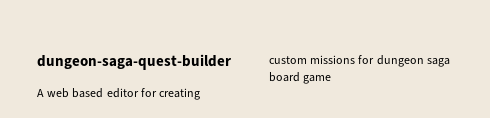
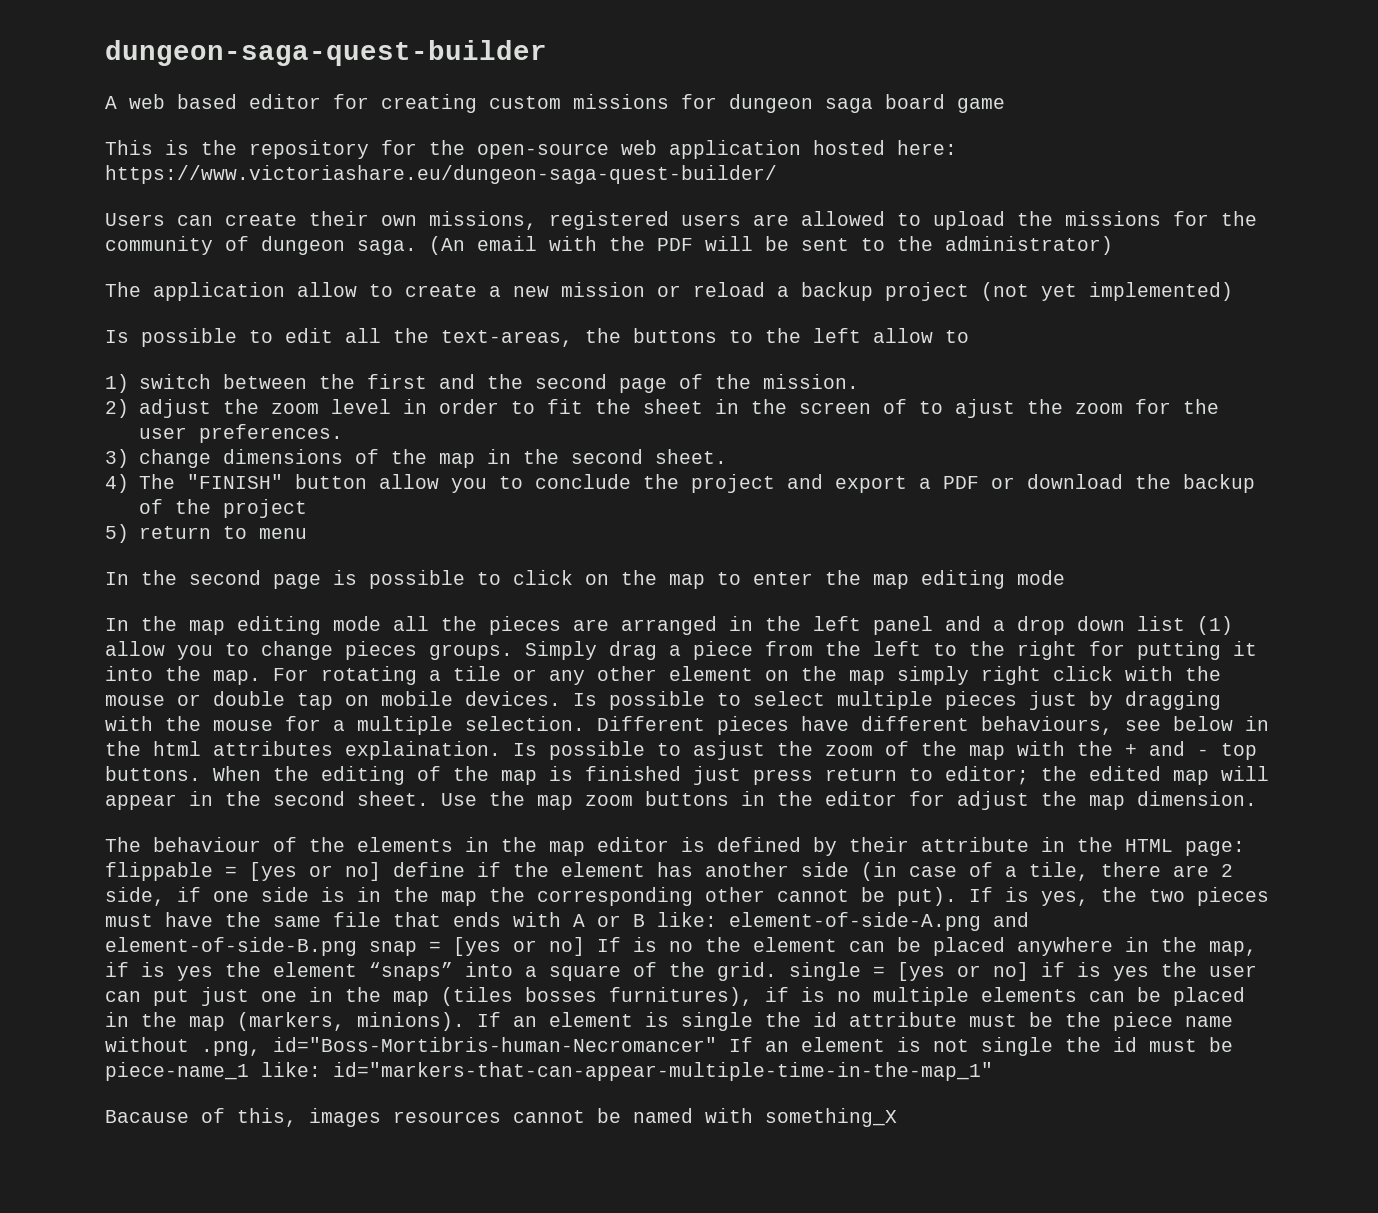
+ This is the repository for the open-source web application hosted here: https://www.victoriashare.eu/dungeon-saga-quest-builder/
+ Users can create their own missions, registered users are allowed to upload the missions for the community of dungeon saga. (An email with the PDF will be sent to the administrator)
+ The application allow to create a new mission or reload a backup project (not yet implemented)
+ Is possible to edit all the text-areas, the buttons to the left allow to
+ 1) switch between the first and the second page of the mission.
+ 2) adjust the zoom level in order to fit the sheet in the screen of to ajust the zoom for the user preferences.
+ 3) change dimensions of the map in the second sheet.
+ 4) The "FINISH" button allow you to conclude the project and export a PDF or download the backup of the project
+ 5) return to menu
+ In the second page is possible to click on the map to enter the map editing mode
+ In the map editing mode all the pieces are arranged in the left panel and a drop down list (1) allow you to change pieces groups. Simply drag a piece from the left to the right for putting it into the map. For rotating a tile or any other element on the map simply right click with the mouse or double tap on mobile devices. Is possible to select multiple pieces just by dragging with the mouse for a multiple selection. Different pieces have different behaviours, see below in the html attributes explaination. Is possible to asjust the zoom of the map with the + and - top buttons. When the editing of the map is finished just press return to editor; the edited map will appear in the second sheet. Use the map zoom buttons in the editor for adjust the map dimension.
+ The behaviour of the elements in the map editor is defined by their attribute in the HTML page: flippable = [yes or no] define if the element has another side (in case of a tile, there are 2 side, if one side is in the map the corresponding other cannot be put). If is yes, the two pieces must have the same file that ends with A or B like: element-of-side-A.png and element-of-side-B.png snap = [yes or no] If is no the element can be placed anywhere in the map, if is yes the element “snaps” into a square of the grid. single = [yes or no] if is yes the user can put just one in the map (tiles bosses furnitures), if is no multiple elements can be placed in the map (markers, minions). If an element is single the id attribute must be the piece name without .png, id="Boss-Mortibris-human-Necromancer" If an element is not single the id must be piece-name_1 like: id="markers-that-can-appear-multiple-time-in-the-map_1"
+ Bacause of this, images resources cannot be named with something_X

